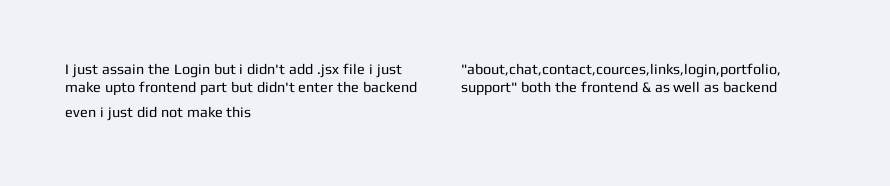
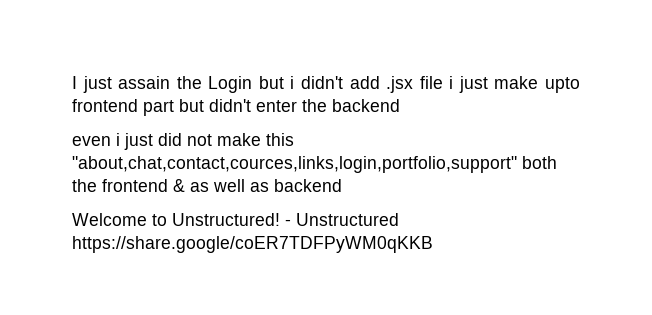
+ Welcome to Unstructured! - Unstructured https://share.google/coER7TDFPyWM0qKKB

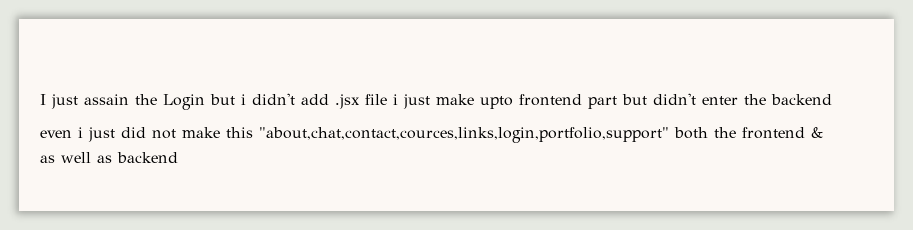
- Welcome to Unstructured! - Unstructured https://share.google/coER7TDFPyWM0qKKB

